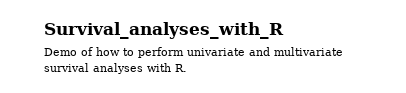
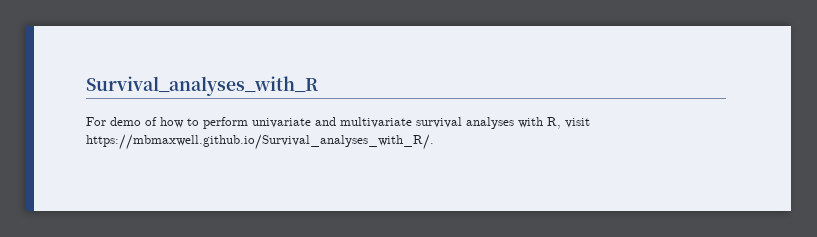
- Demo of how to perform univariate and multivariate survival analyses with R.
+ For demo of how to perform univariate and multivariate survival analyses with R, visit https://mbmaxwell.github.io/Survival_analyses_with_R/.

